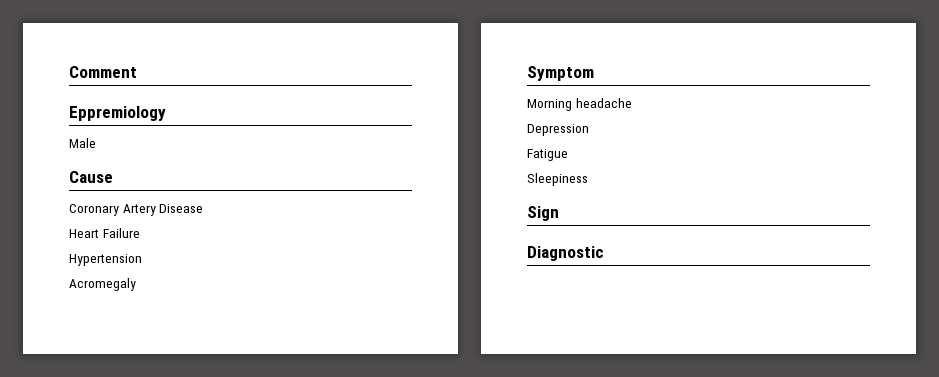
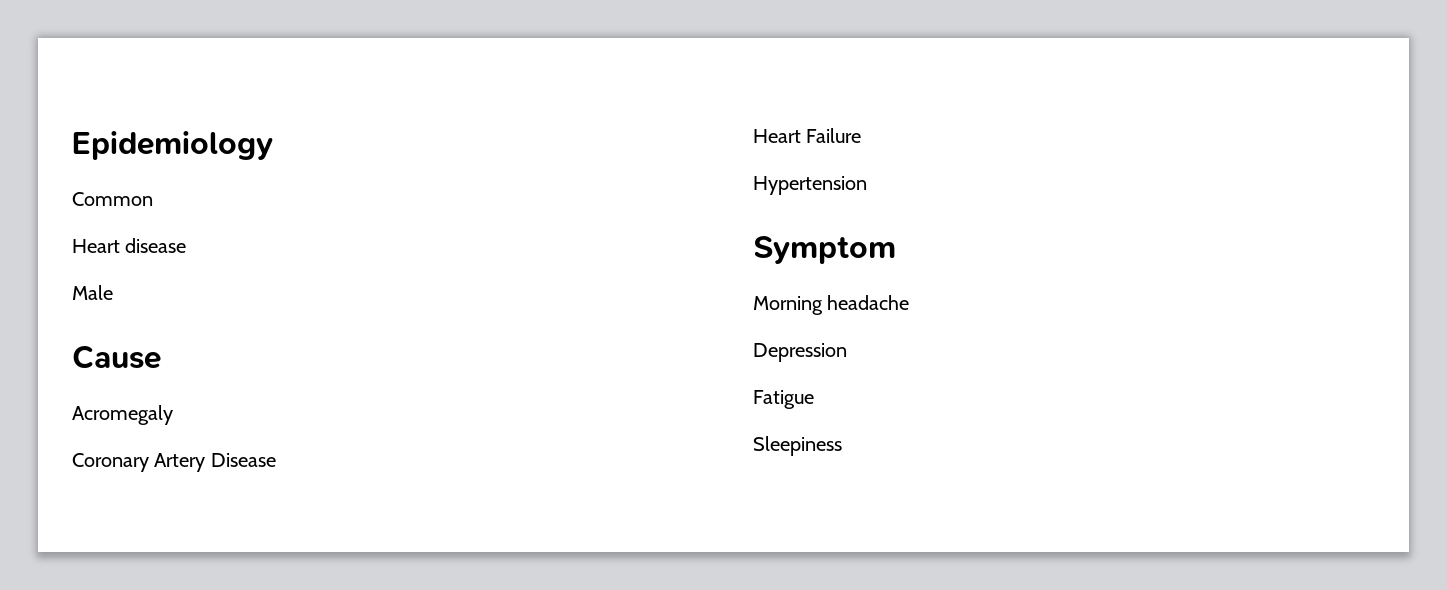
- Comment
- Eppremiology
+ Epidemiology
+ Common
+ Heart disease
+ Acromegaly
- Acromegaly
- Sign
- Diagnostic

